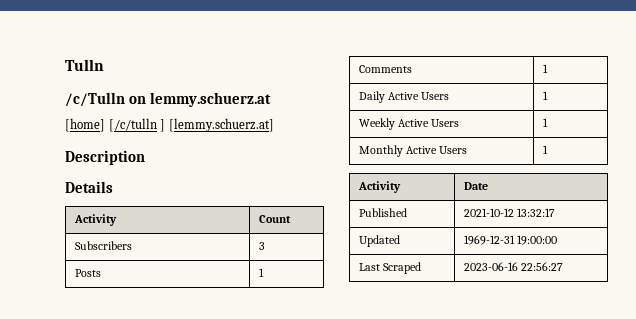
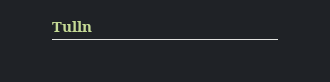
- /c/Tulln on lemmy.schuerz.at
- [home] [/c/tulln ] [lemmy.schuerz.at]
- Description
- Details
- Activity | Count
- Subscribers | 3
- Posts | 1
- Comments | 1
- Daily Active Users | 1
- Weekly Active Users | 1
- Monthly Active Users | 1
- Activity | Date
- Published | 2021-10-12 13:32:17
- Updated | 1969-12-31 19:00:00
- Last Scraped | 2023-06-16 22:56:27

